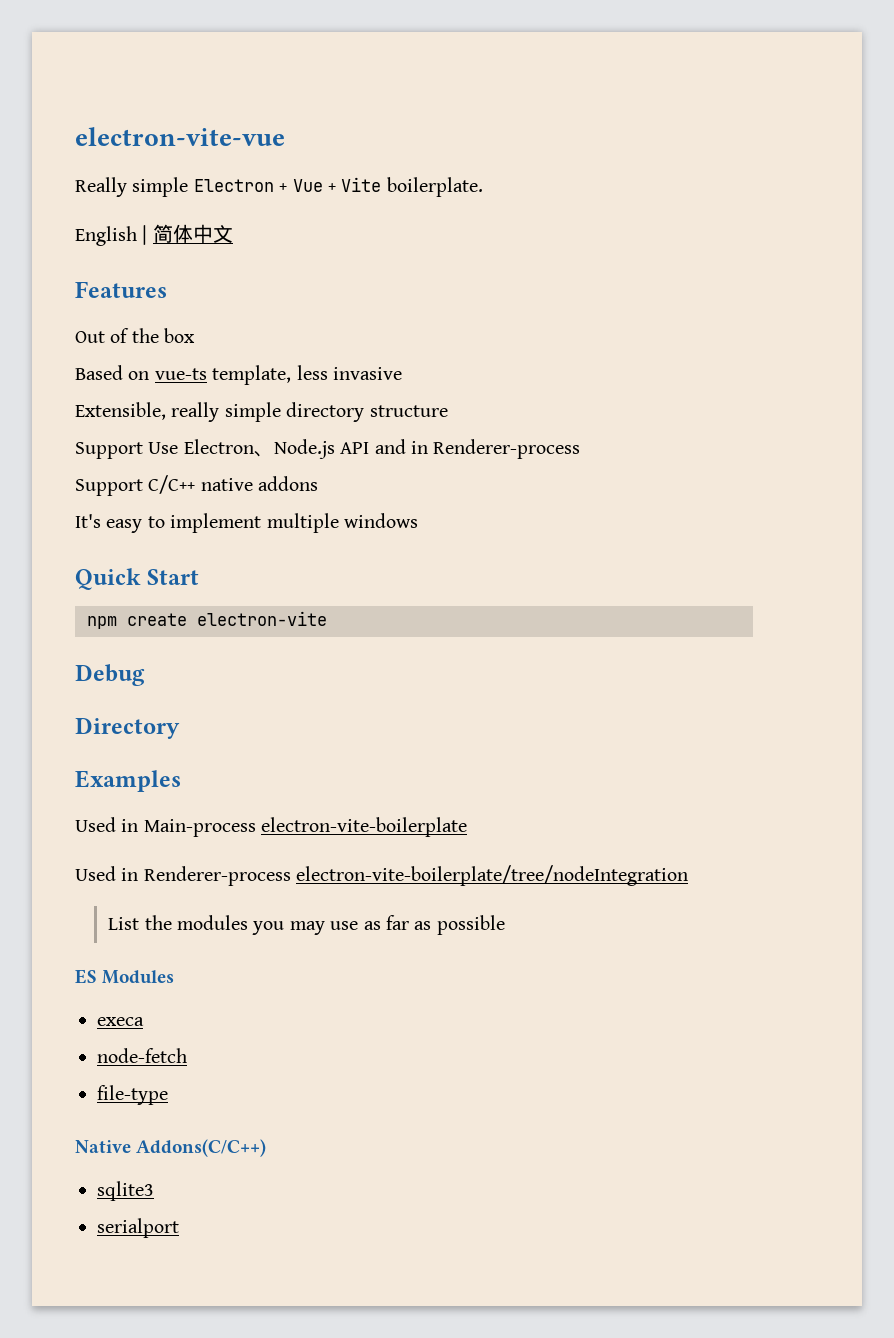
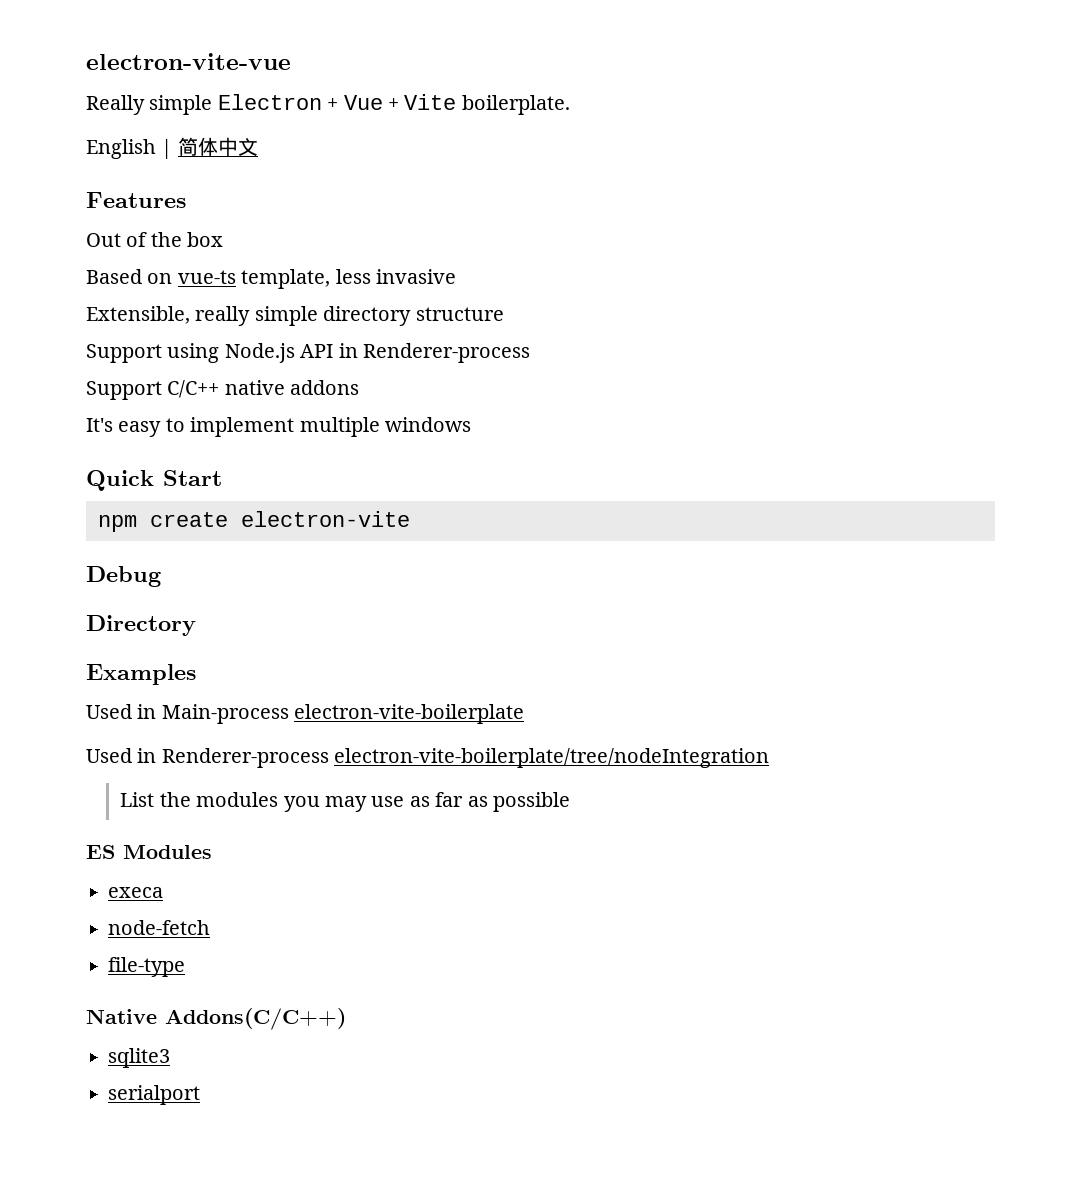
- Support Use Electron、Node.js API and in Renderer-process
+ Support using Node.js API in Renderer-process

